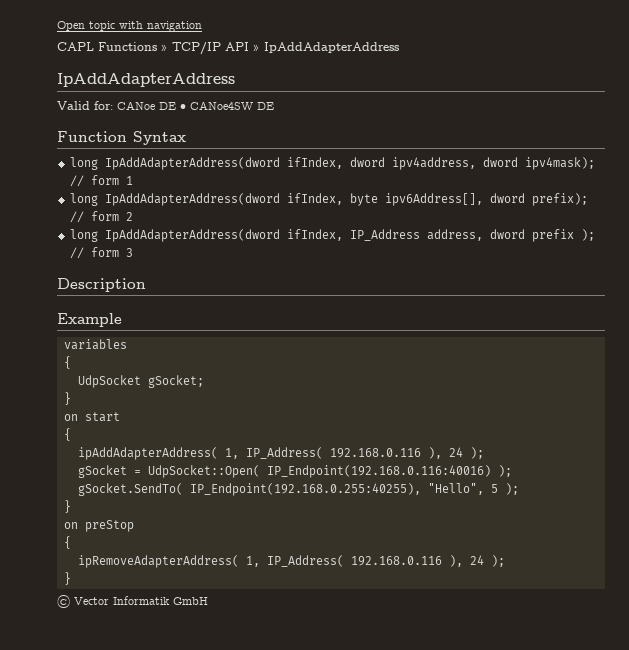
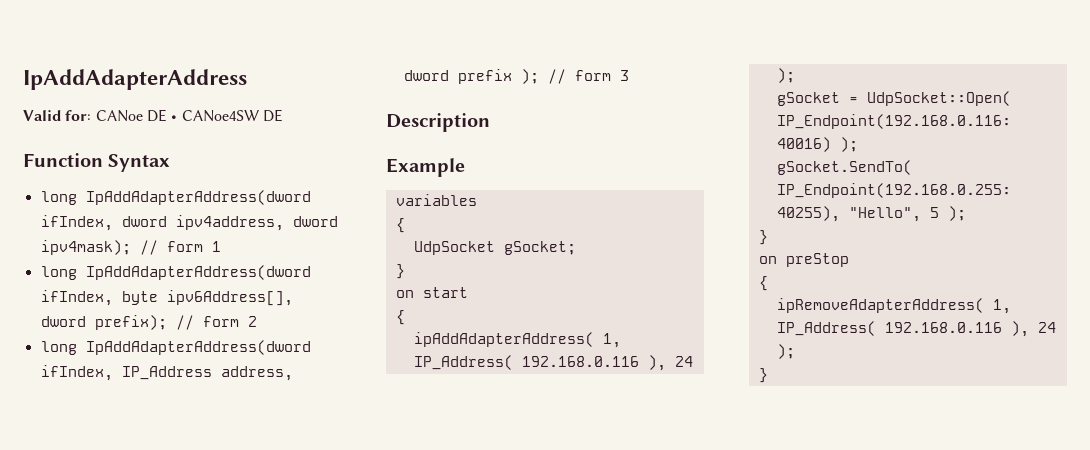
- Open topic with navigation
- CAPL Functions » TCP/IP API » IpAddAdapterAddress
- © Vector Informatik GmbH

